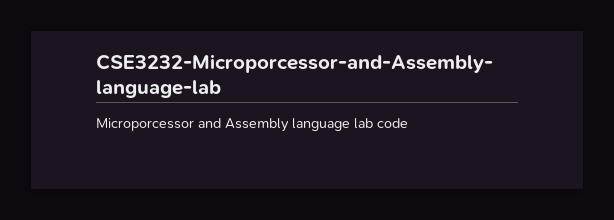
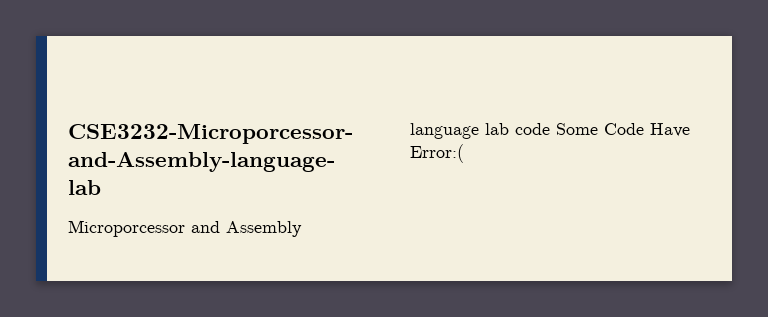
- Microporcessor and Assembly language lab code
+ Microporcessor and Assembly language lab code Some Code Have Error:(

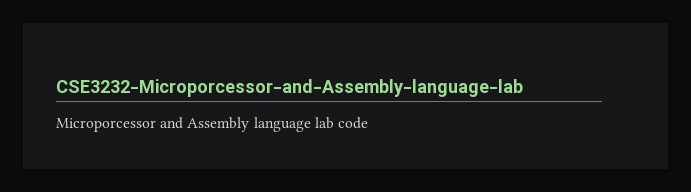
- Microporcessor and Assembly language lab code Some Code Have Error:(
+ Microporcessor and Assembly language lab code

